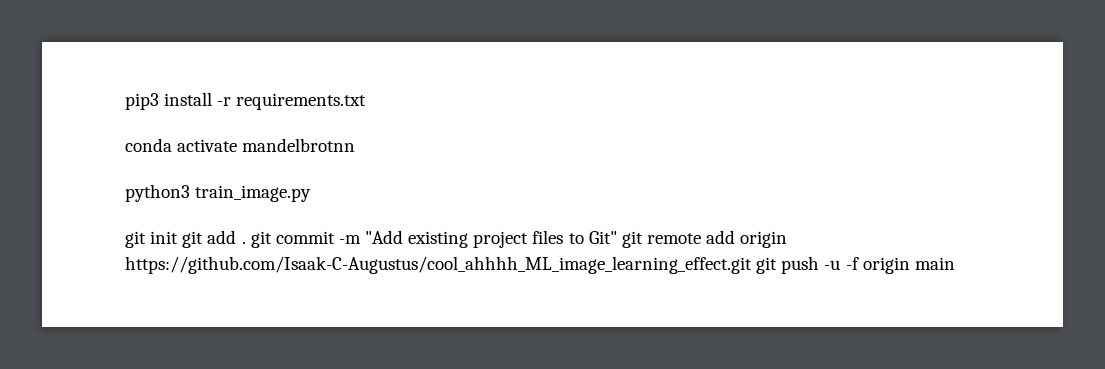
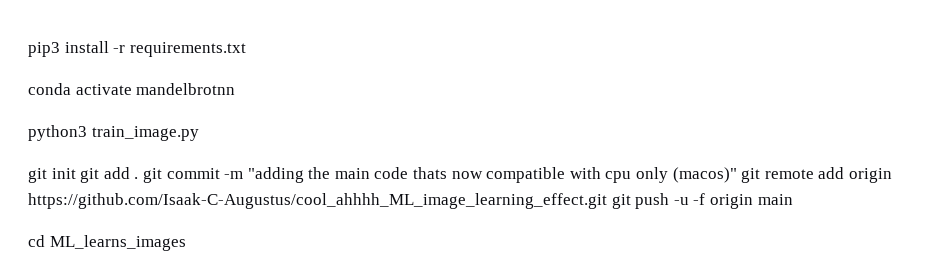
- git init git add . git commit -m "Add existing project files to Git" git remote add origin https://github.com/Isaak-C-Augustus/cool_ahhhh_ML_image_learning_effect.git git push -u -f origin main
+ git init git add . git commit -m "adding the main code thats now compatible with cpu only (macos)" git remote add origin https://github.com/Isaak-C-Augustus/cool_ahhhh_ML_image_learning_effect.git git push -u -f origin main
+ cd ML_learns_images

